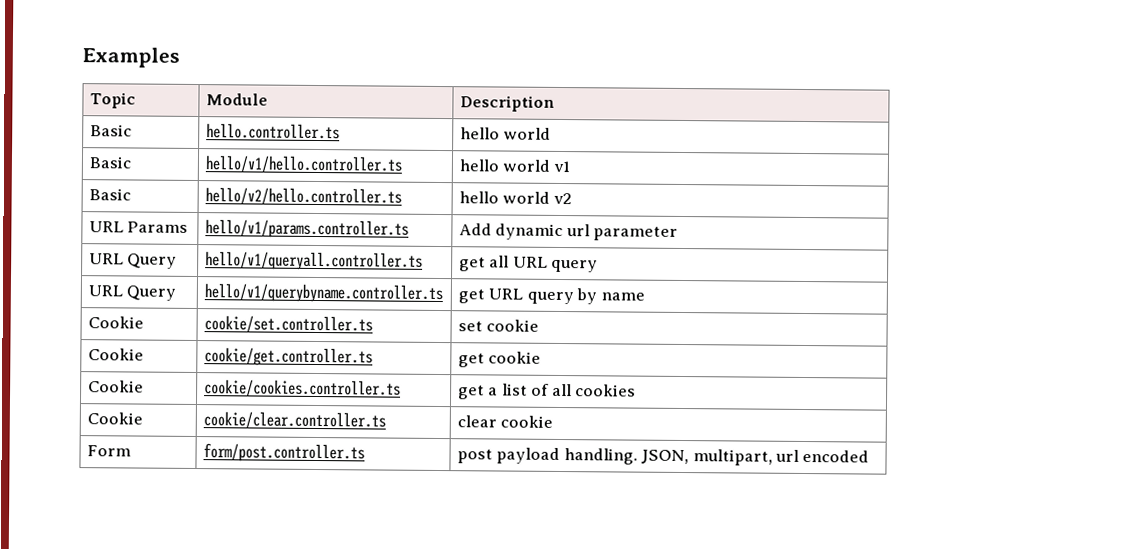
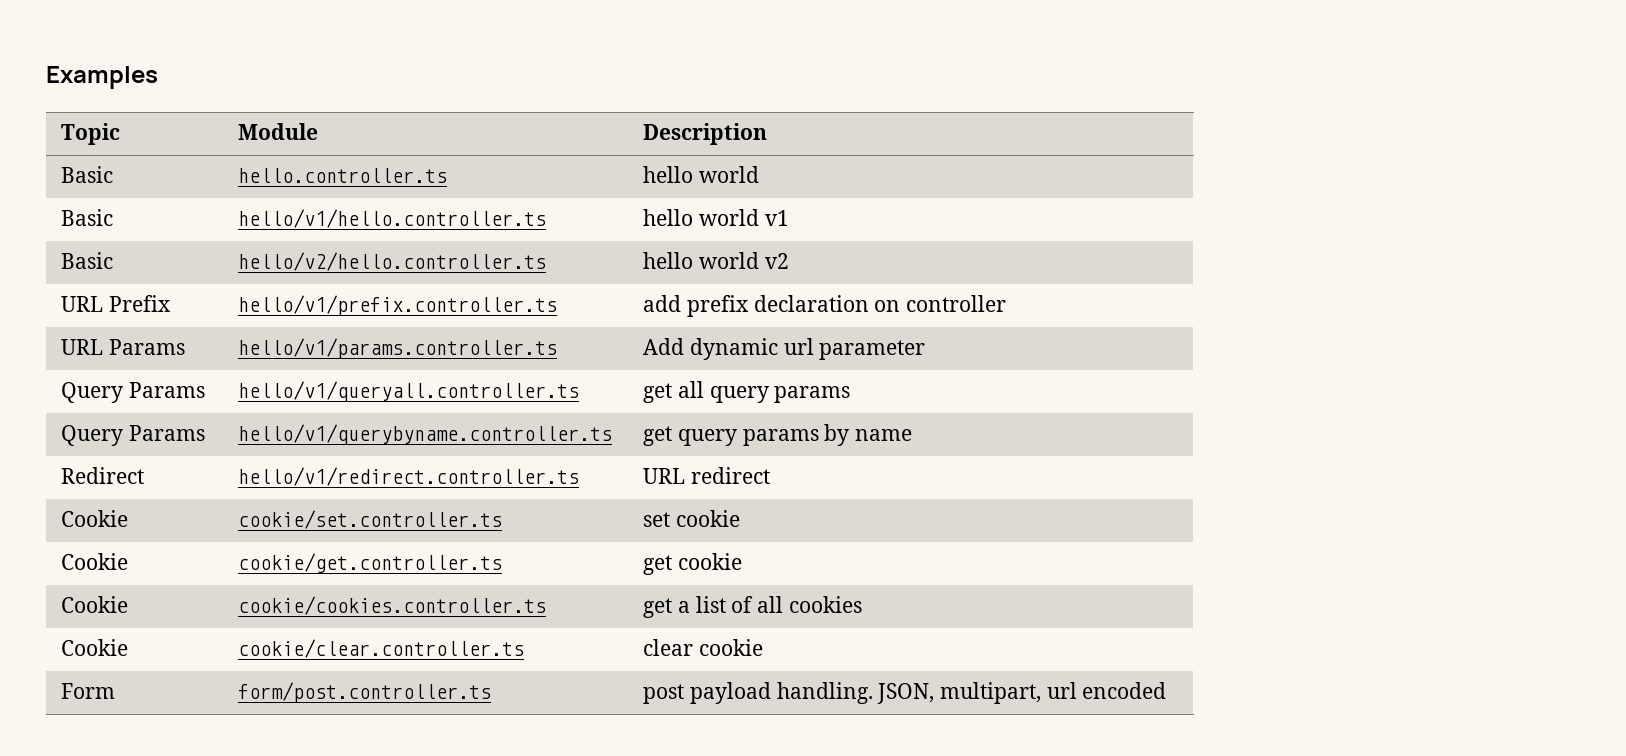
+ URL Prefix | hello/v1/prefix.controller.ts | add prefix declaration on controller
- URL Query | hello/v1/queryall.controller.ts | get all URL query
- URL Query | hello/v1/querybyname.controller.ts | get URL query by name
+ Query Params | hello/v1/queryall.controller.ts | get all query params
+ Query Params | hello/v1/querybyname.controller.ts | get query params by name
+ Redirect | hello/v1/redirect.controller.ts | URL redirect

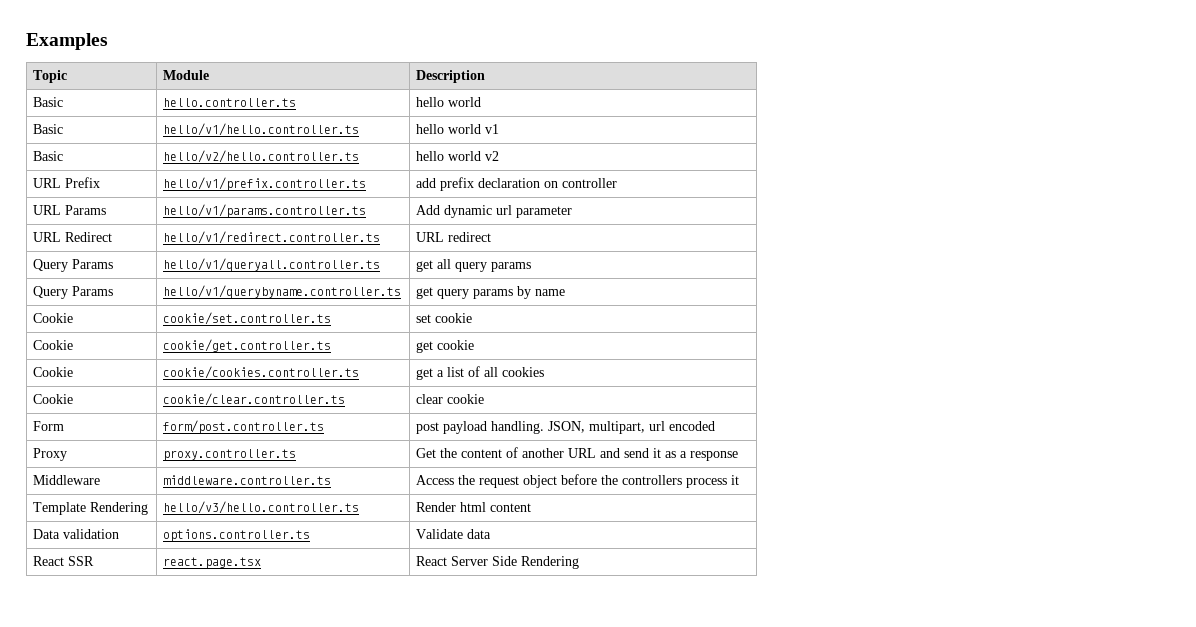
+ URL Redirect | hello/v1/redirect.controller.ts | URL redirect
- Redirect | hello/v1/redirect.controller.ts | URL redirect
+ Proxy | proxy.controller.ts | Get the content of another URL and send it as a response
+ Middleware | middleware.controller.ts | Access the request object before the controllers process it
+ Template Rendering | hello/v3/hello.controller.ts | Render html content
+ Data validation | options.controller.ts | Validate data
+ React SSR | react.page.tsx | React Server Side Rendering

